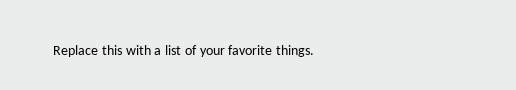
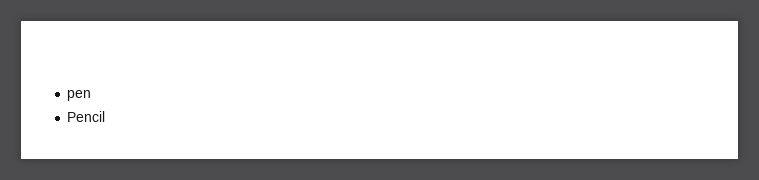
- Replace this with a list of your favorite things.
+ pen
+ Pencil

